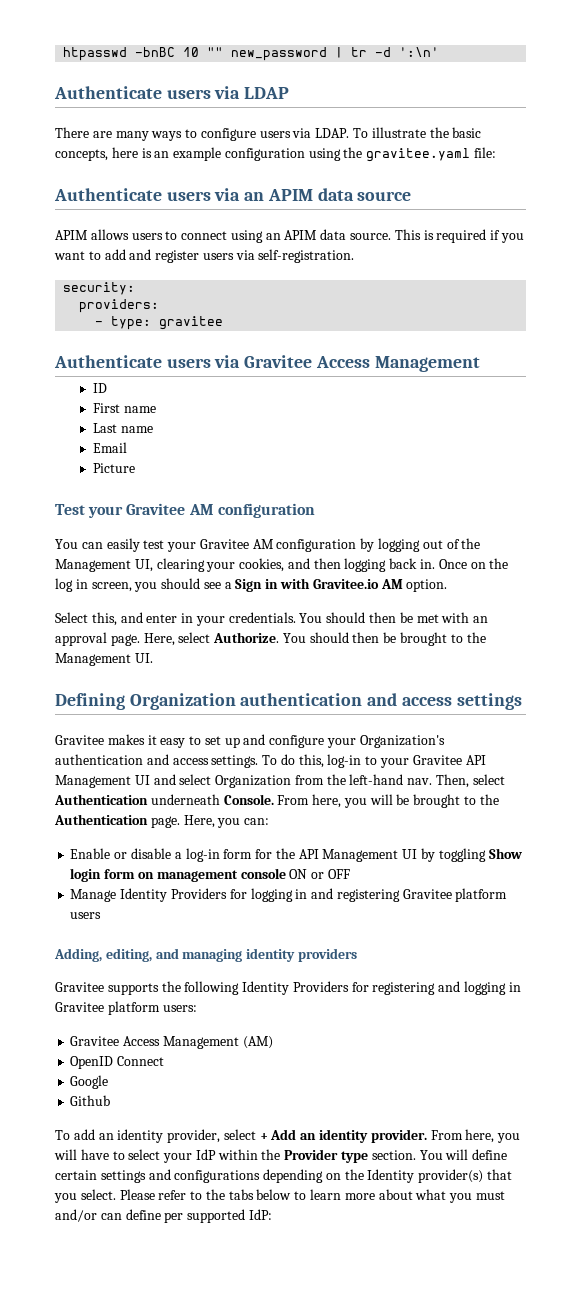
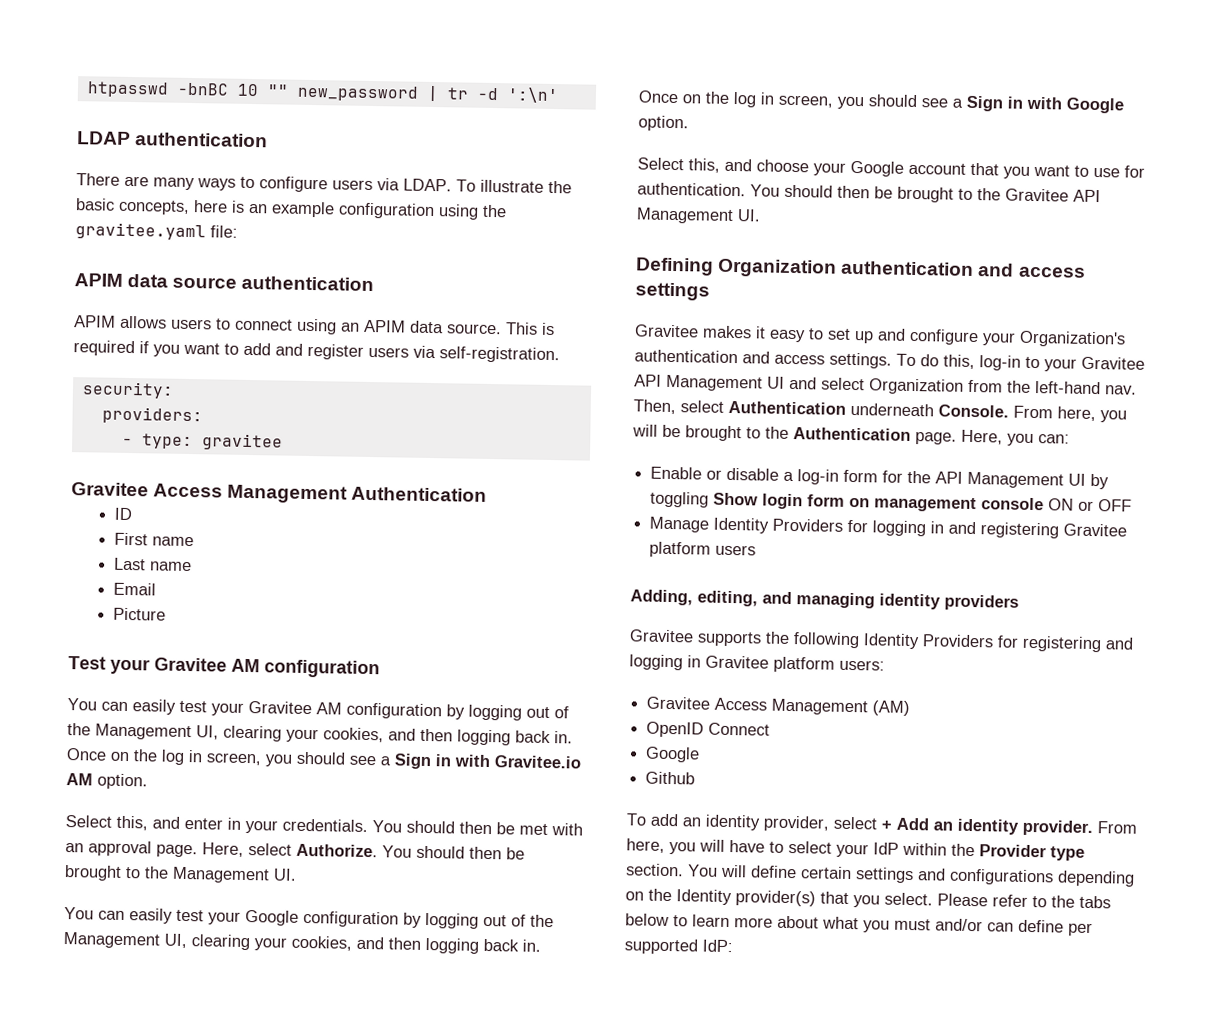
- Authenticate users via LDAP
+ LDAP authentication
- Authenticate users via an APIM data source
+ APIM data source authentication
- Authenticate users via Gravitee Access Management
+ Gravitee Access Management Authentication
+ You can easily test your Google configuration by logging out of the Management UI, clearing your cookies, and then logging back in. Once on the log in screen, you should see a Sign in with Google option.
+ Select this, and choose your Google account that you want to use for authentication. You should then be brought to the Gravitee API Management UI.

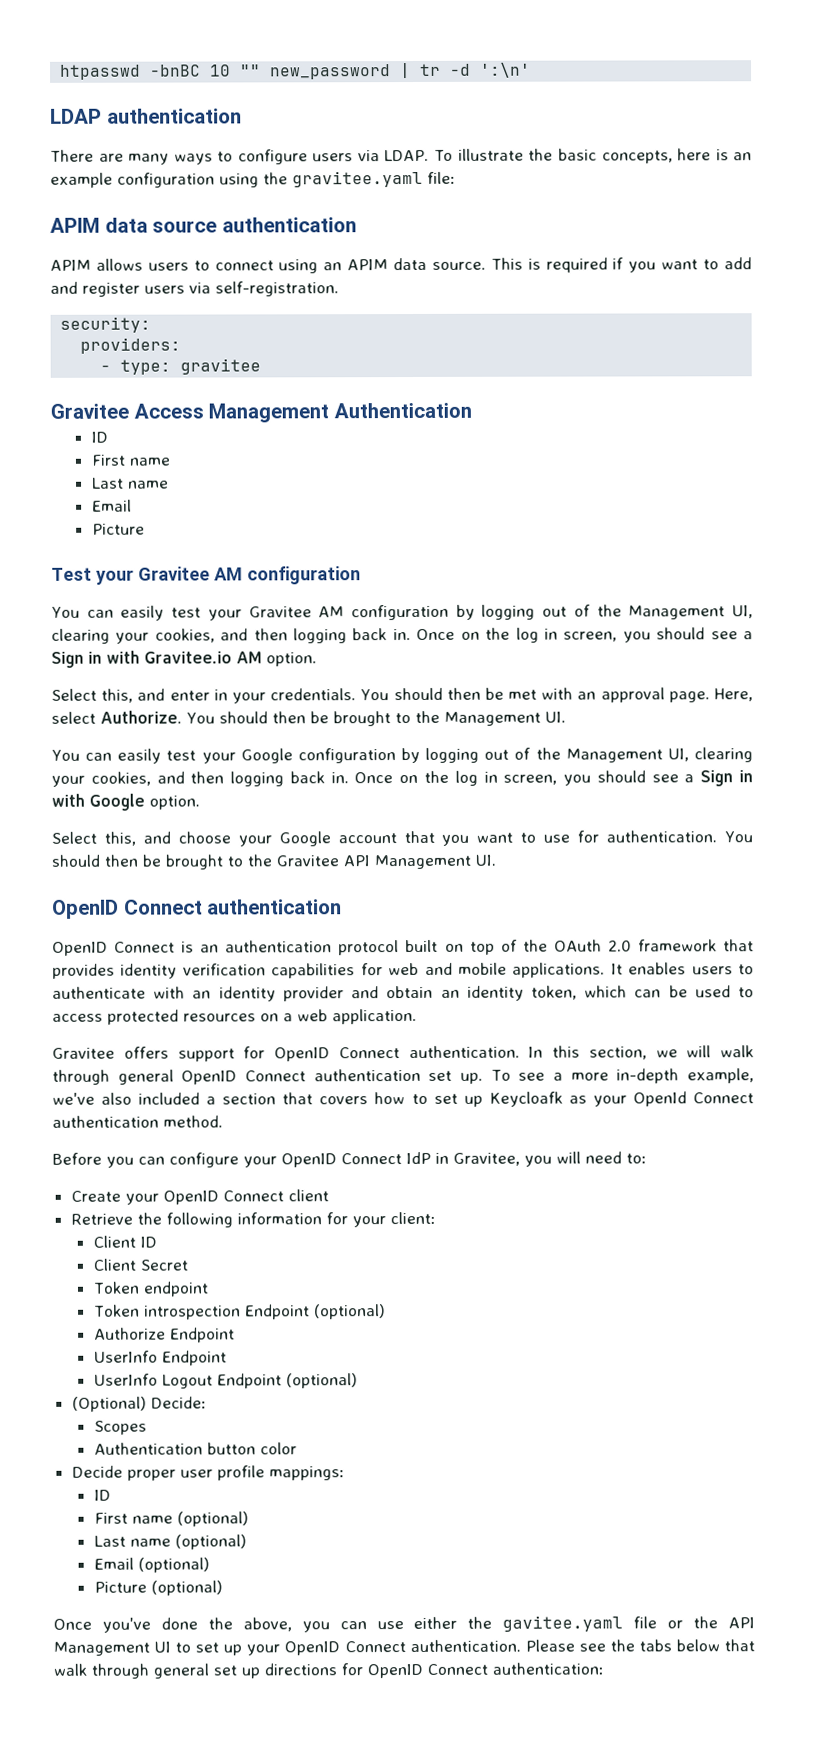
  You should then be brought to the Gravitee API Management UI.
- Defining Organization authentication and access settings
- Gravitee makes it easy to set up and configure your Organization's authentication and access settings. To do this, log-in to your Gravitee API Management UI and select Organization from the left-hand nav. Then, select Authentication underneath Console. From here, you will be brought to the Authentication page. Here, you can:
- Enable or disable a log-in form for the API Management UI by toggling Show login form on management console ON or OFF
- Manage Identity Providers for logging in and registering Gravitee platform users
- Adding, editing, and managing identity providers
- Gravitee supports the following Identity Providers for registering and logging in Gravitee platform users:
- Gravitee Access Management (AM)
- OpenID Connect
- Google
- Github
- To add an identity provider, select + Add an identity provider. From here, you will have to select your IdP within the Provider type section. You will define certain settings and configurations depending on the Identity provider(s) that you select. Please refer to the tabs below to learn more about what you must and/or can define per supported IdP:
+ OpenID Connect authentication
+ OpenID Connect is an authentication protocol built on top of the OAuth 2.0 framework that provides identity verification capabilities for web and mobile applications. It enables users to authenticate with an identity provider and obtain an identity token, which can be used to access protected resources on a web application.
+ Gravitee offers support for OpenID Connect authentication. In this section, we will walk through general OpenID Connect authentication set up. To see a more in-depth example, we've also included a section that covers how to set up Keycloafk as your OpenId Connect authentication method.
+ Before you can configure your OpenID Connect IdP in Gravitee, you will need to:
+ Create your OpenID Connect client
+ Retrieve the following information for your client:
+ Client ID
+ Client Secret
+ Token endpoint
+ Token introspection Endpoint (optional)
+ Authorize Endpoint
+ UserInfo Endpoint
+ UserInfo Logout Endpoint (optional)
+ (Optional) Decide:
+ Scopes
+ Authentication button color
+ Decide proper user profile mappings:
+ ID
+ First name (optional)
+ Last name (optional)
+ Email (optional)
+ Picture (optional)
+ Once you've done the above, you can use either the gavitee.yaml file or the API Management UI to set up your OpenID Connect authentication. Please see the tabs below that walk through general set up directions for OpenID Connect authentication:

